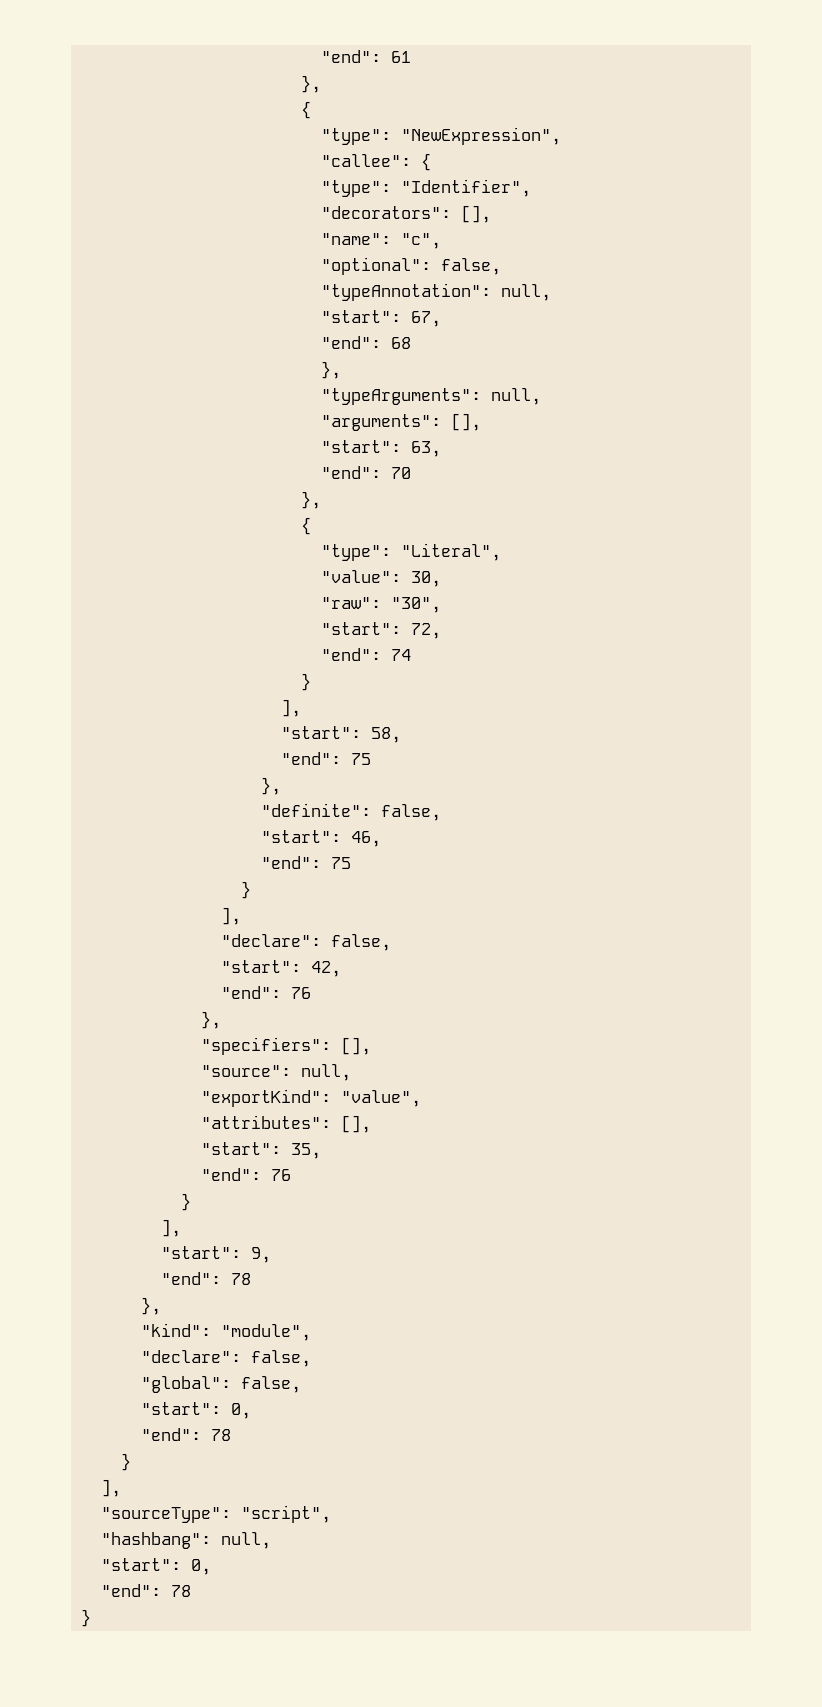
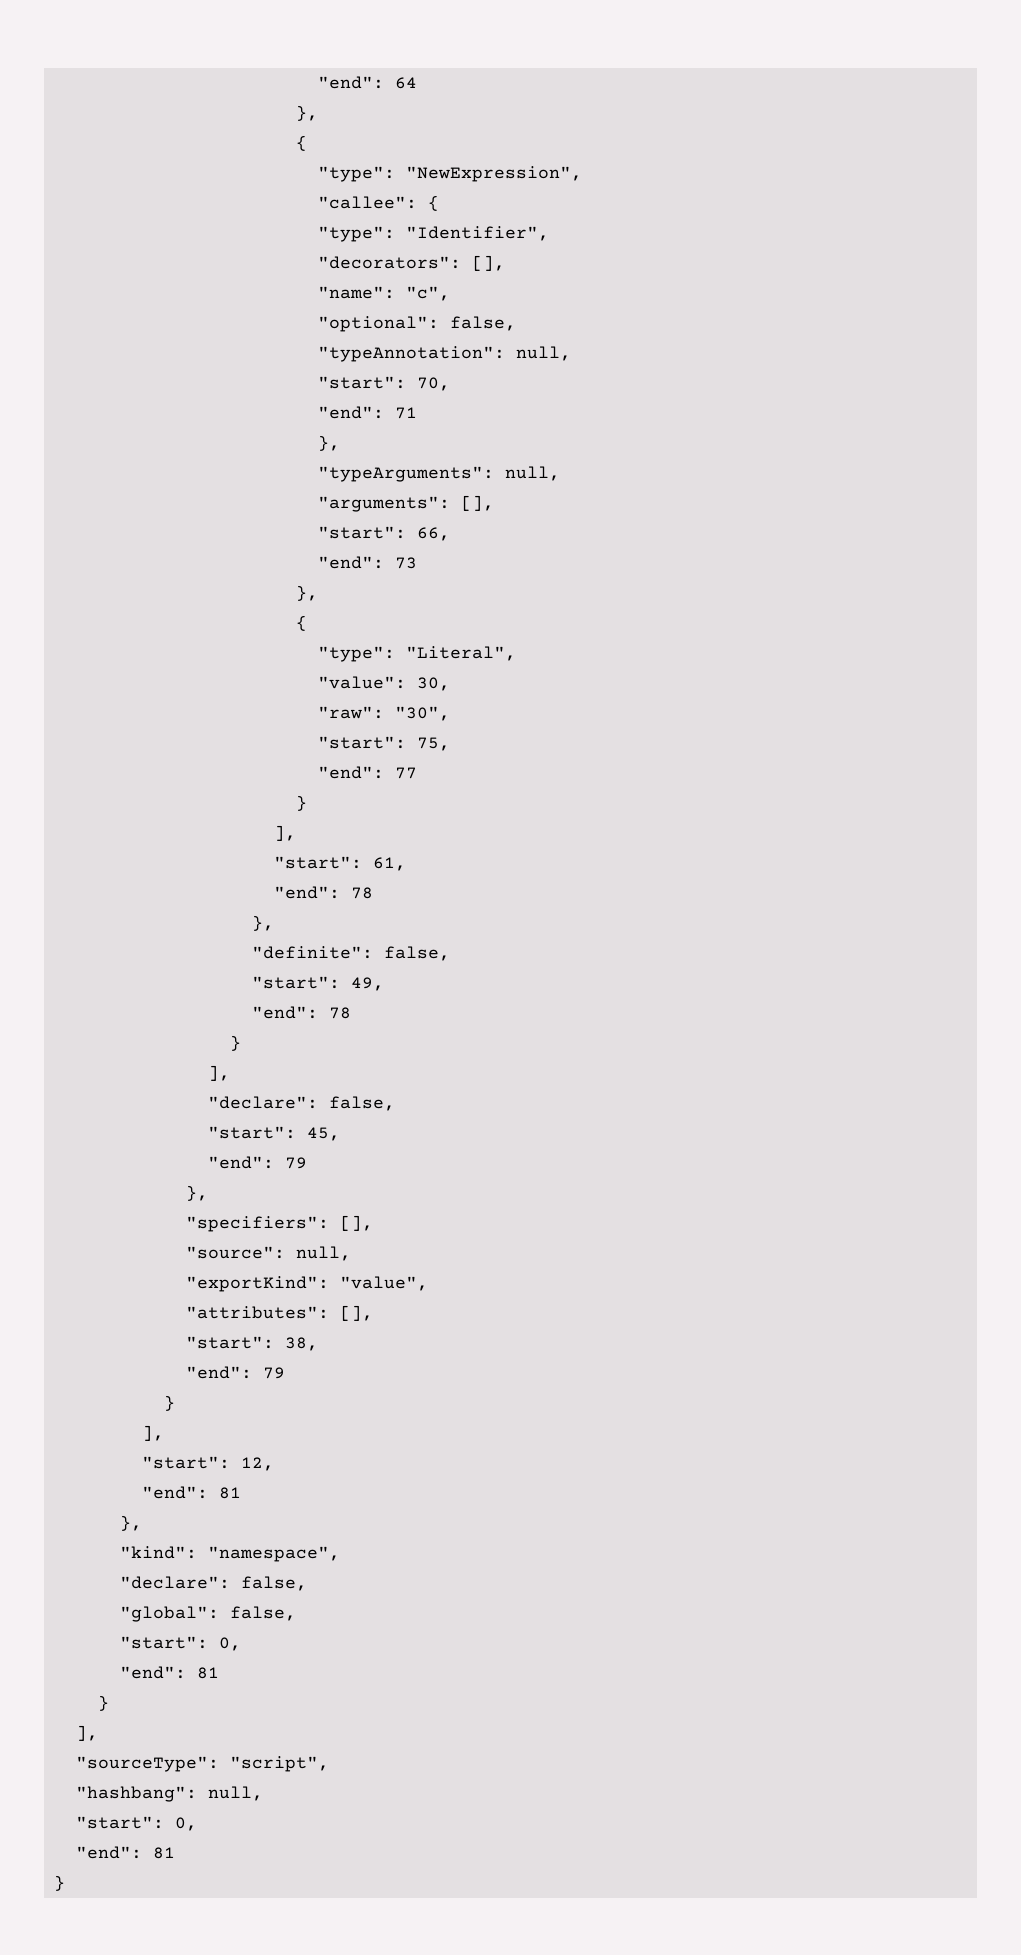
- "end": 61
+ "end": 64
- "start": 67,
- "end": 68
+ "start": 70,
+ "end": 71
- "start": 63,
- "end": 70
+ "start": 66,
+ "end": 73
- "start": 72,
- "end": 74
+ "start": 75,
+ "end": 77
  }
  ],
- "start": 58,
- "end": 75
+ "start": 61,
+ "end": 78
- "start": 46,
- "end": 75
+ "start": 49,
+ "end": 78
- "start": 42,
- "end": 76
+ "start": 45,
+ "end": 79
- "start": 35,
- "end": 76
+ "start": 38,
+ "end": 79
  }
  ],
- "start": 9,
- "end": 78
+ "start": 12,
+ "end": 81
- "kind": "module",
+ "kind": "namespace",
  "global": false,
  "start": 0,
- "end": 78
+ "end": 81
  "hashbang": null,
  "start": 0,
- "end": 78
+ "end": 81

